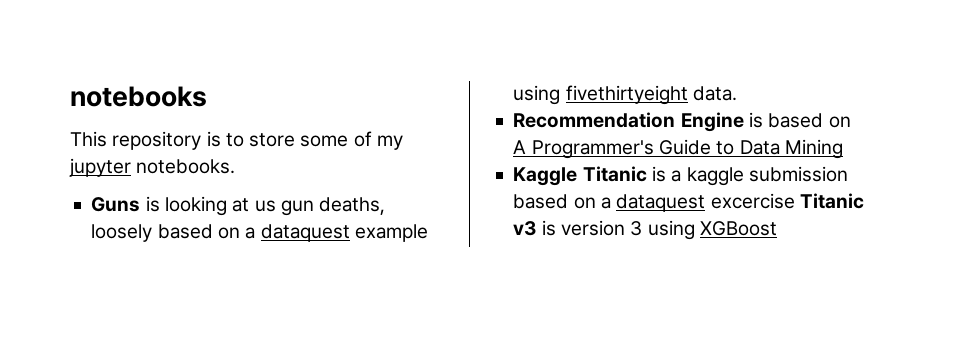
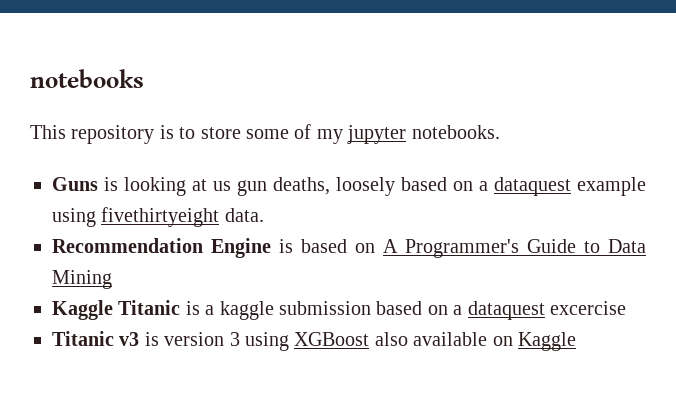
- Kaggle Titanic is a kaggle submission based on a dataquest excercise Titanic v3 is version 3 using XGBoost
+ Kaggle Titanic is a kaggle submission based on a dataquest excercise
+ Titanic v3 is version 3 using XGBoost also available on Kaggle

